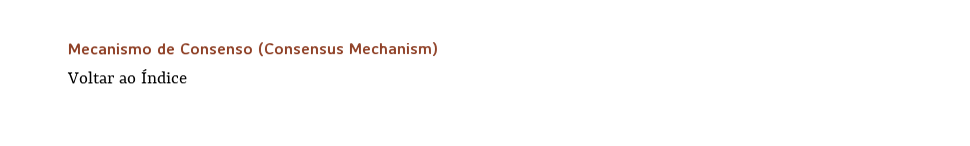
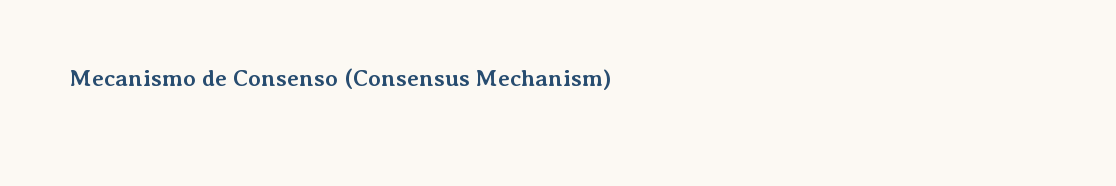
- Voltar ao Índice

